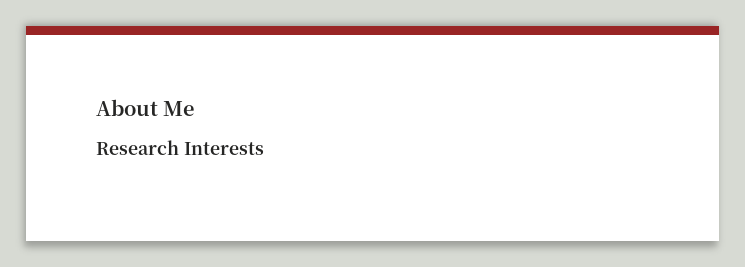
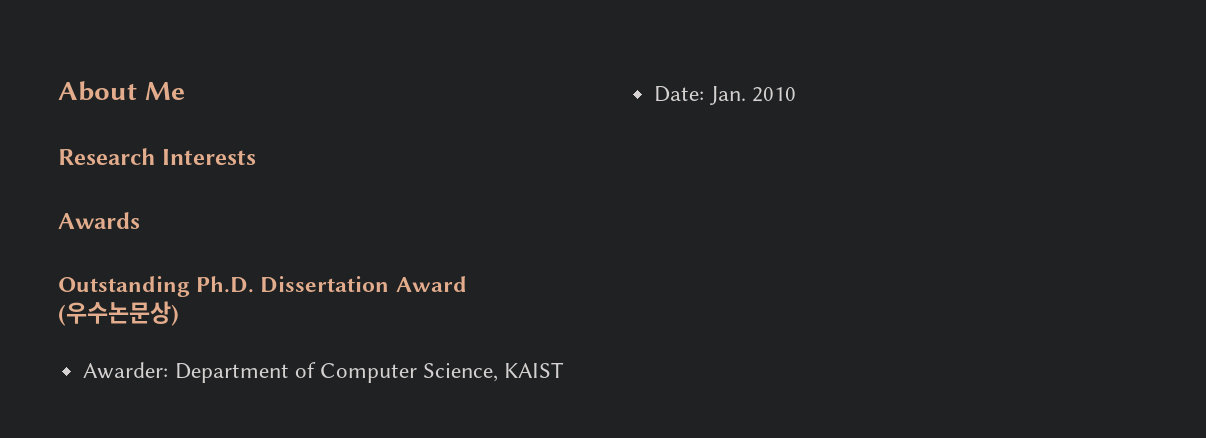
+ Awards
+ Outstanding Ph.D. Dissertation Award (우수논문상)
+ Awarder: Department of Computer Science, KAIST
+ Date: Jan. 2010

